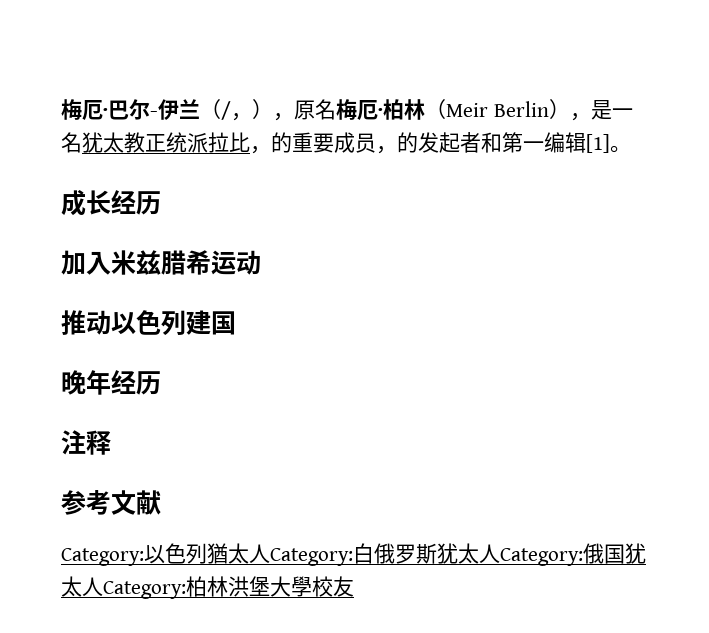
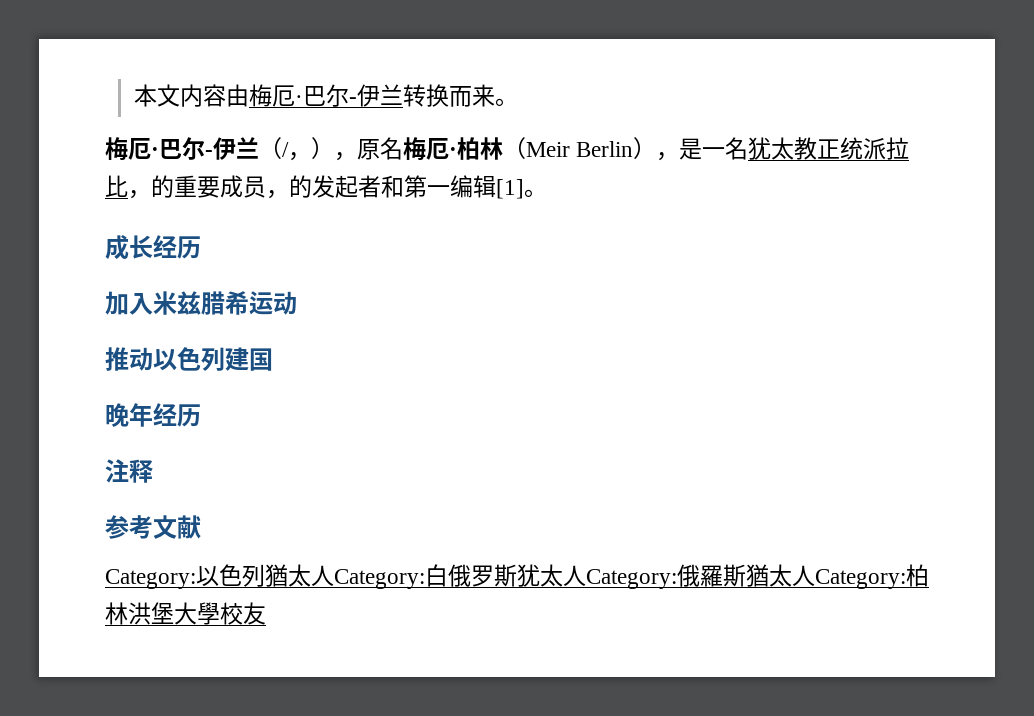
+ 本文内容由梅厄·巴尔-伊兰转换而来。
- Category:以色列猶太人Category:白俄罗斯犹太人Category:俄国犹太人Category:柏林洪堡大學校友
+ Category:以色列猶太人Category:白俄罗斯犹太人Category:俄羅斯猶太人Category:柏林洪堡大學校友

